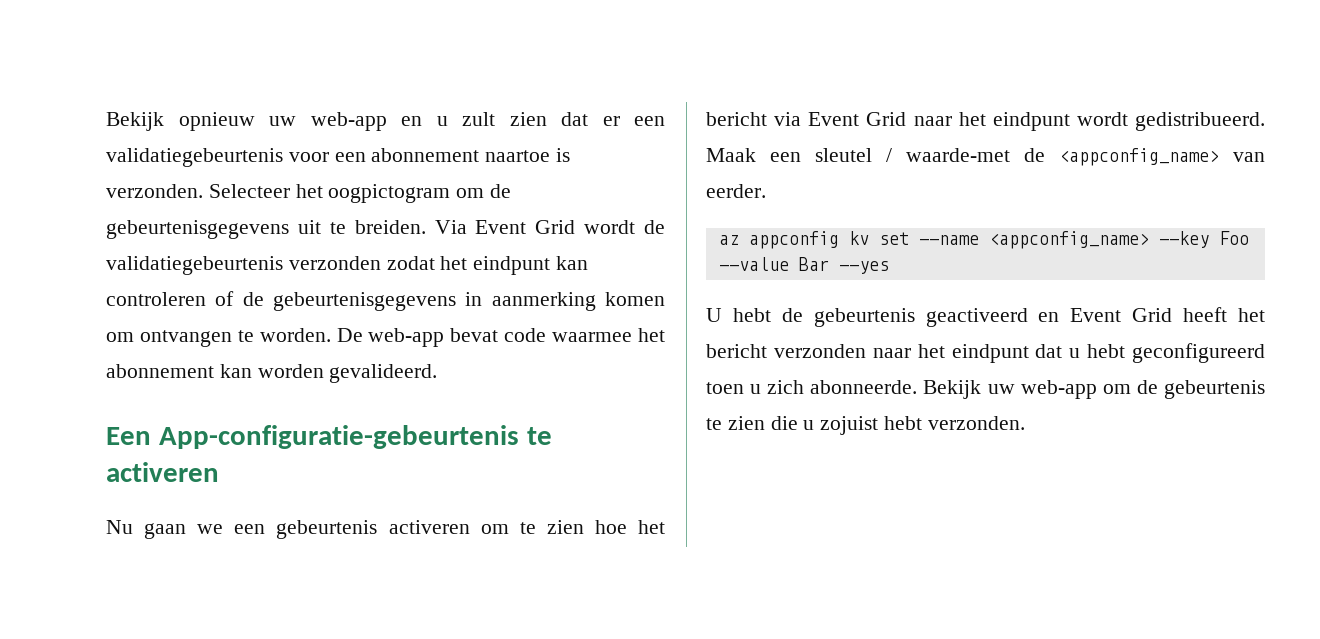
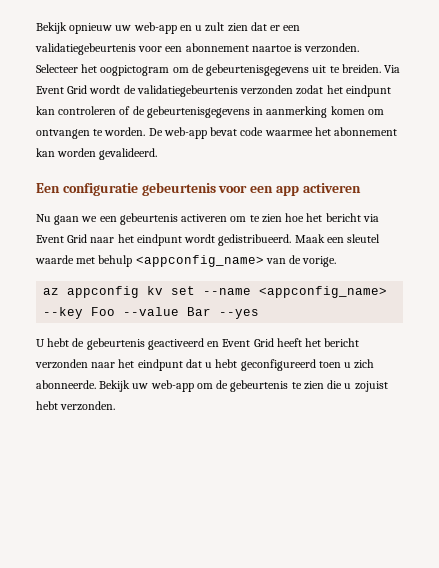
- Een App-configuratie-gebeurtenis te activeren
+ Een configuratie gebeurtenis voor een app activeren
- Maak een sleutel / waarde-met de <appconfig_name> van eerder.
+ Maak een sleutel waarde met behulp <appconfig_name> van de vorige.

